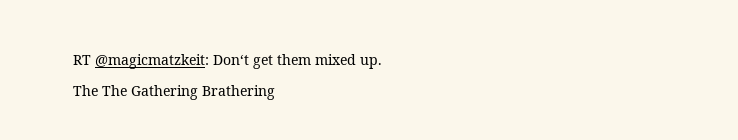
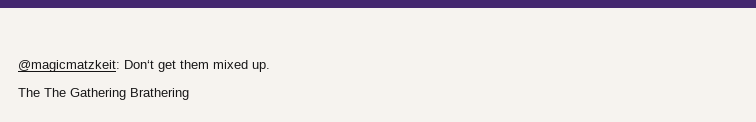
- RT @magicmatzkeit: Don‘t get them mixed up.
+ @magicmatzkeit: Don‘t get them mixed up.

